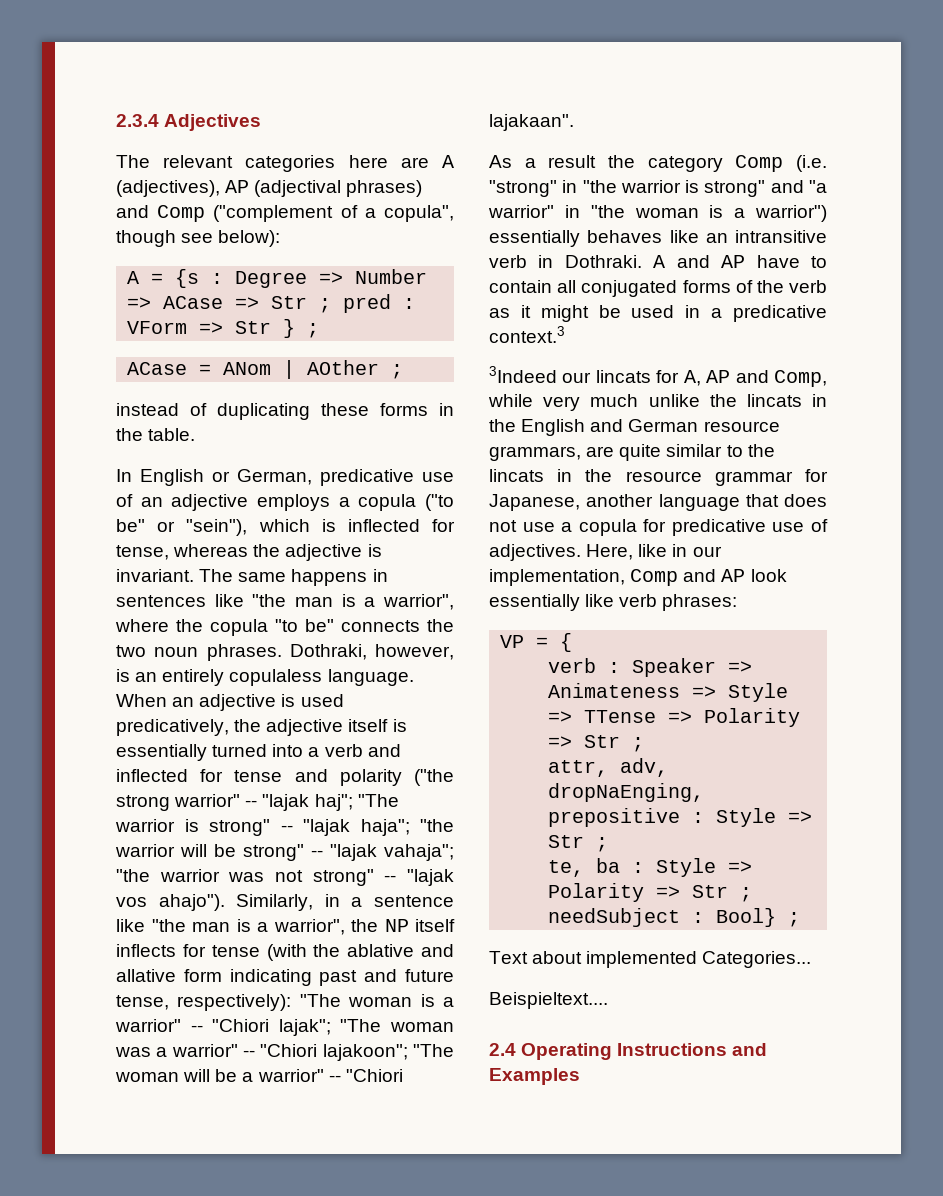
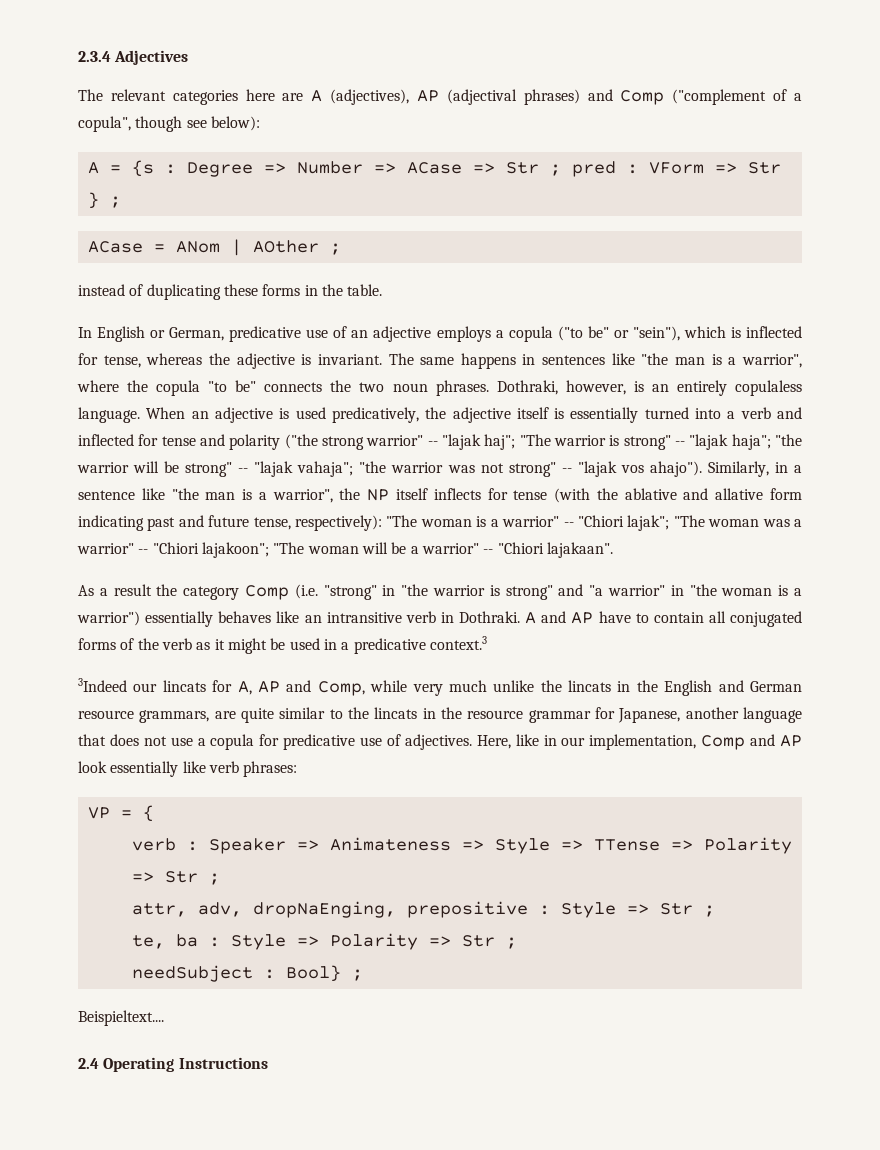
- Text about implemented Categories...
- 2.4 Operating Instructions and Examples
+ 2.4 Operating Instructions

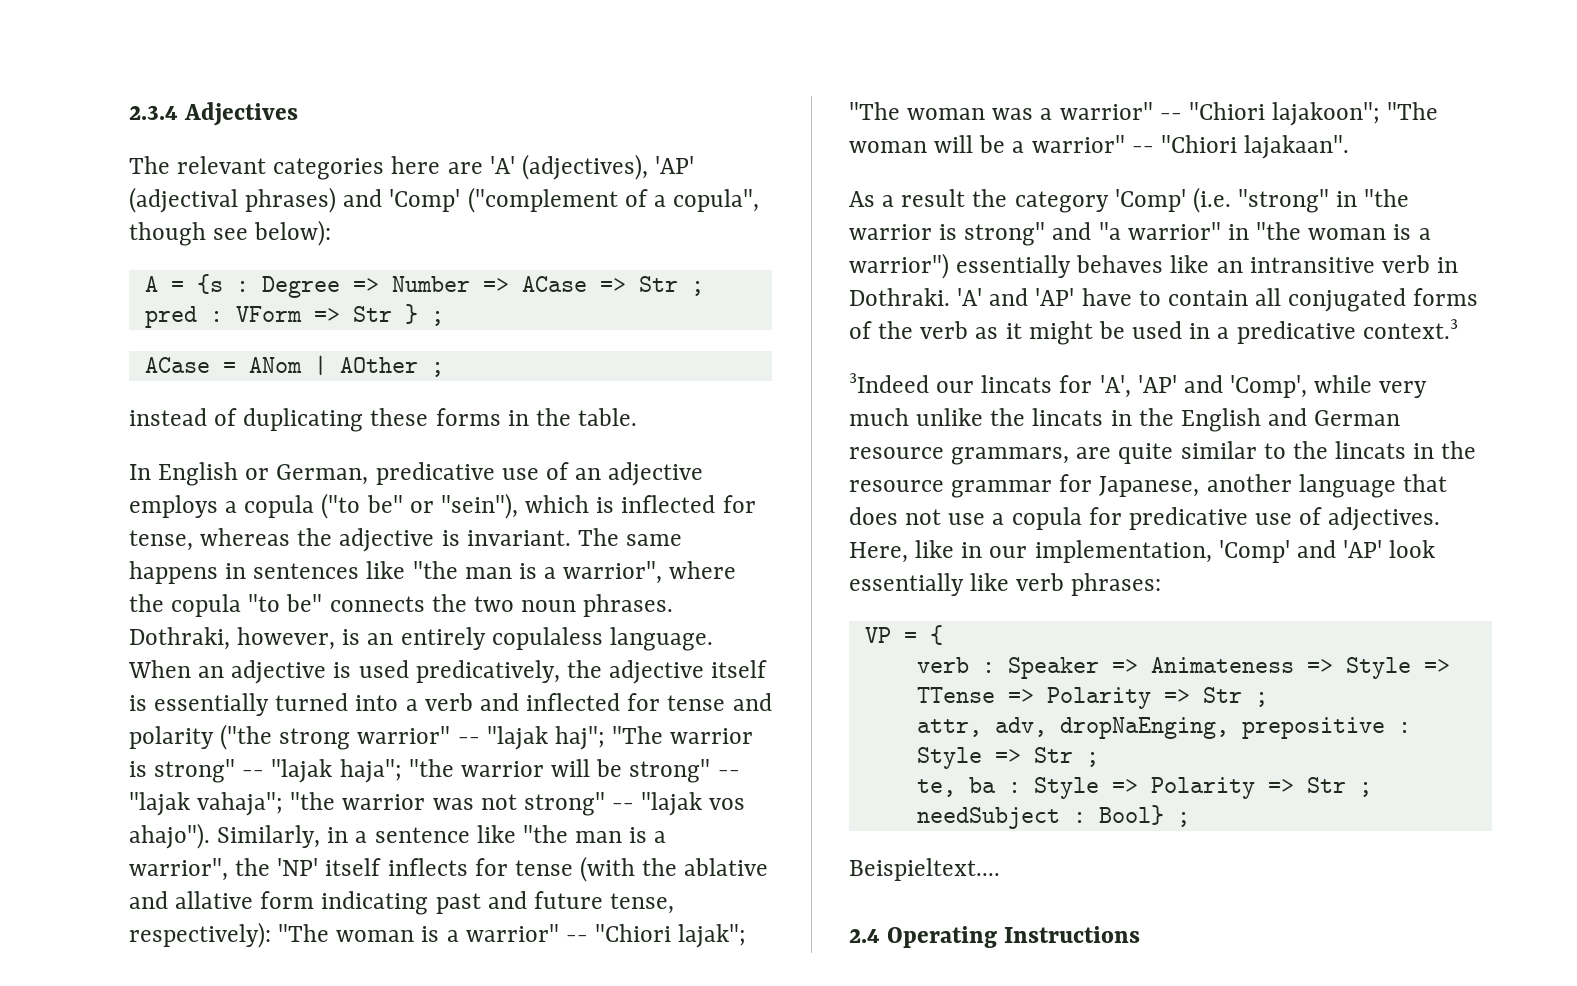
- The relevant categories here are A (adjectives), AP (adjectival phrases) and Comp ("complement of a copula", though see below):
+ The relevant categories here are 'A' (adjectives), 'AP' (adjectival phrases) and 'Comp' ("complement of a copula", though see below):
- Similarly, in a sentence like "the man is a warrior", the NP itself inflects for tense (with the ablative and allative form indicating past and future tense, respectively): "The woman is a warrior" -- "Chiori lajak"; "The woman was a warrior" -- "Chiori lajakoon"; "The woman will be a warrior" -- "Chiori lajakaan".
+ Similarly, in a sentence like "the man is a warrior", the 'NP' itself inflects for tense (with the ablative and allative form indicating past and future tense, respectively): "The woman is a warrior" -- "Chiori lajak"; "The woman was a warrior" -- "Chiori lajakoon"; "The woman will be a warrior" -- "Chiori lajakaan".
- As a result the category Comp (i.e. "strong" in "the warrior is strong" and "a warrior" in "the woman is a warrior") essentially behaves like an intransitive verb in Dothraki.
+ As a result the category 'Comp' (i.e. "strong" in "the warrior is strong" and "a warrior" in "the woman is a warrior") essentially behaves like an intransitive verb in Dothraki.
- A and AP have to contain all conjugated forms of the verb as it might be used in a predicative context.3
+ 'A' and 'AP' have to contain all conjugated forms of the verb as it might be used in a predicative context.3
- 3Indeed our lincats for A, AP and Comp, while very much unlike the lincats in the English and German resource grammars, are quite similar to the lincats in the resource grammar for Japanese, another language that does not use a copula for predicative use of adjectives.
+ 3Indeed our lincats for 'A', 'AP' and 'Comp', while very much unlike the lincats in the English and German resource grammars, are quite similar to the lincats in the resource grammar for Japanese, another language that does not use a copula for predicative use of adjectives.
- Here, like in our implementation, Comp and AP look essentially like verb phrases:
+ Here, like in our implementation, 'Comp' and 'AP' look essentially like verb phrases:

